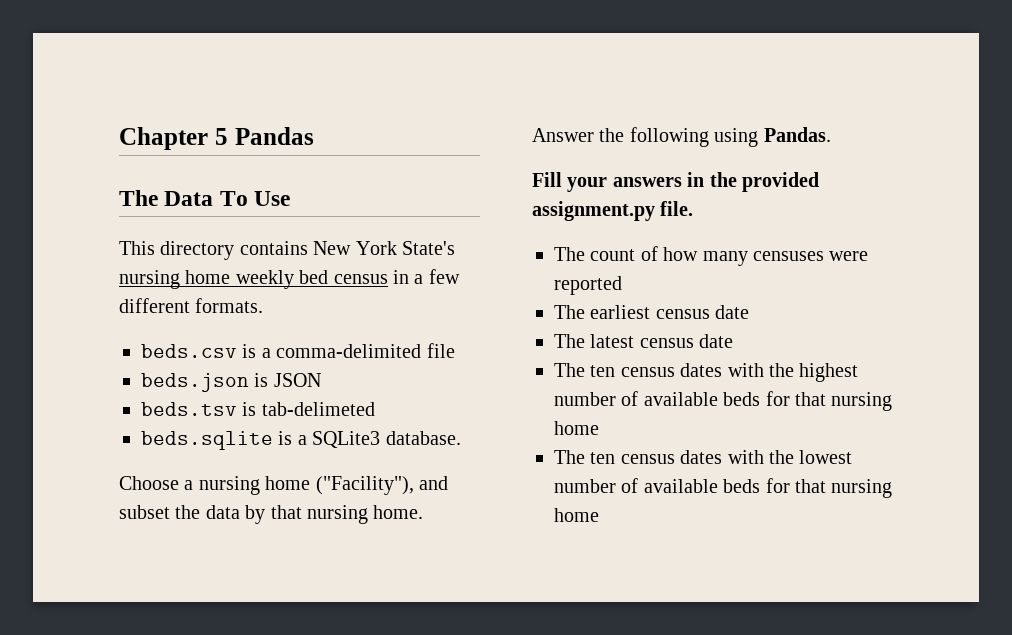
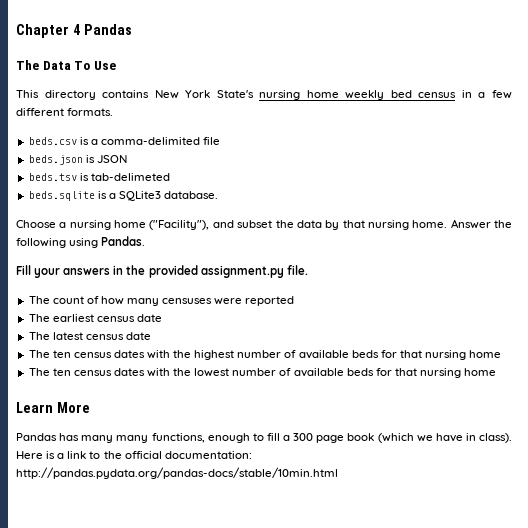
- Chapter 5 Pandas
+ Chapter 4 Pandas
+ Learn More
+ Pandas has many many functions, enough to fill a 300 page book (which we have in class). Here is a link to the official documentation: http://pandas.pydata.org/pandas-docs/stable/10min.html

